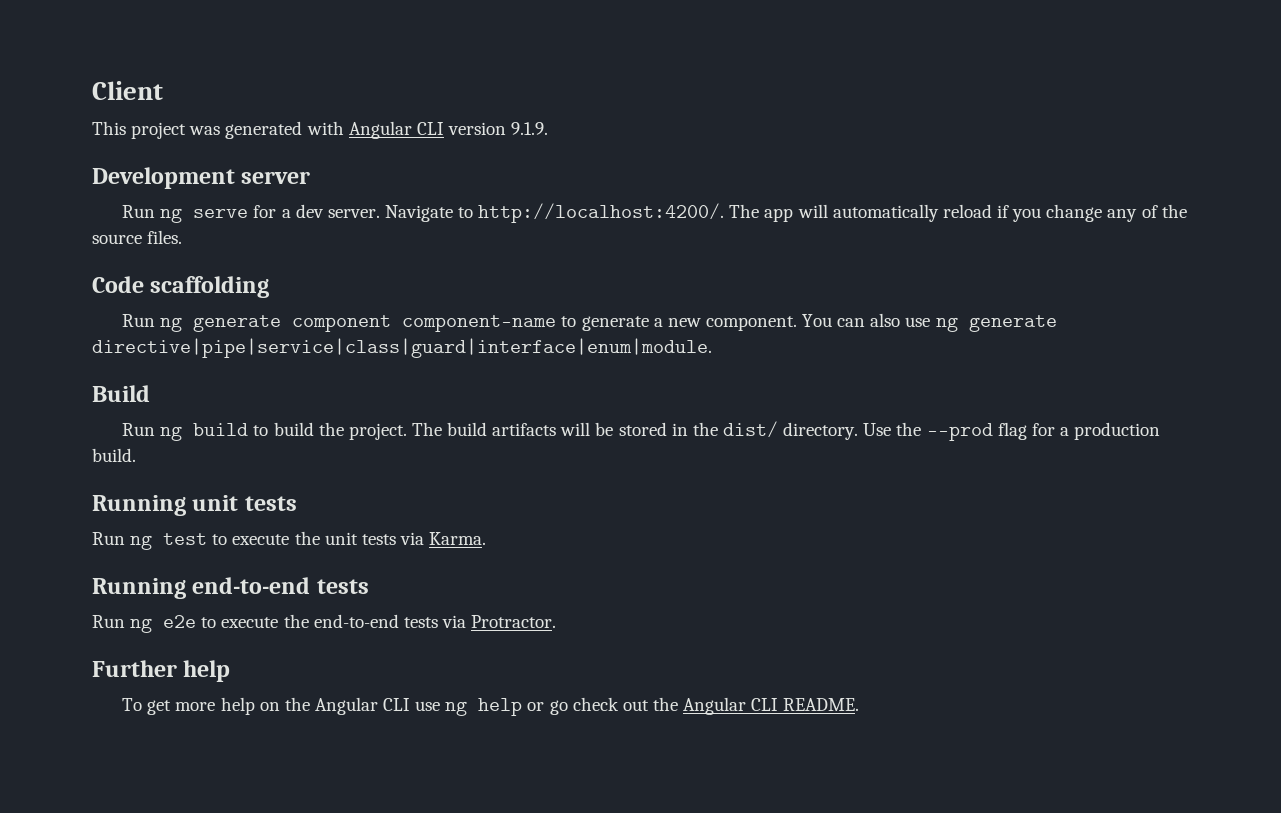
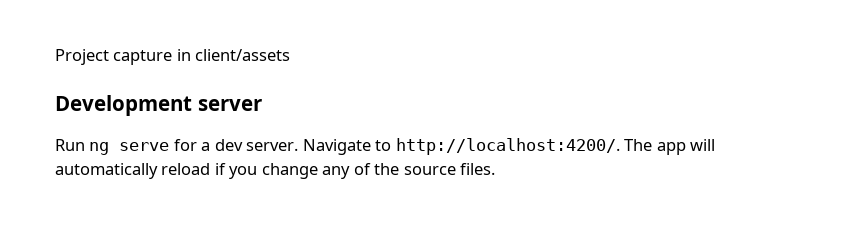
- Client
- This project was generated with Angular CLI version 9.1.9.
+ Project capture in client/assets
- Code scaffolding
- Run ng generate component component-name to generate a new component. You can also use ng generate directive|pipe|service|class|guard|interface|enum|module.
- Build
- Run ng build to build the project. The build artifacts will be stored in the dist/ directory. Use the --prod flag for a production build.
- Running unit tests
- Run ng test to execute the unit tests via Karma.
- Running end-to-end tests
- Run ng e2e to execute the end-to-end tests via Protractor.
- Further help
- To get more help on the Angular CLI use ng help or go check out the Angular CLI README.

